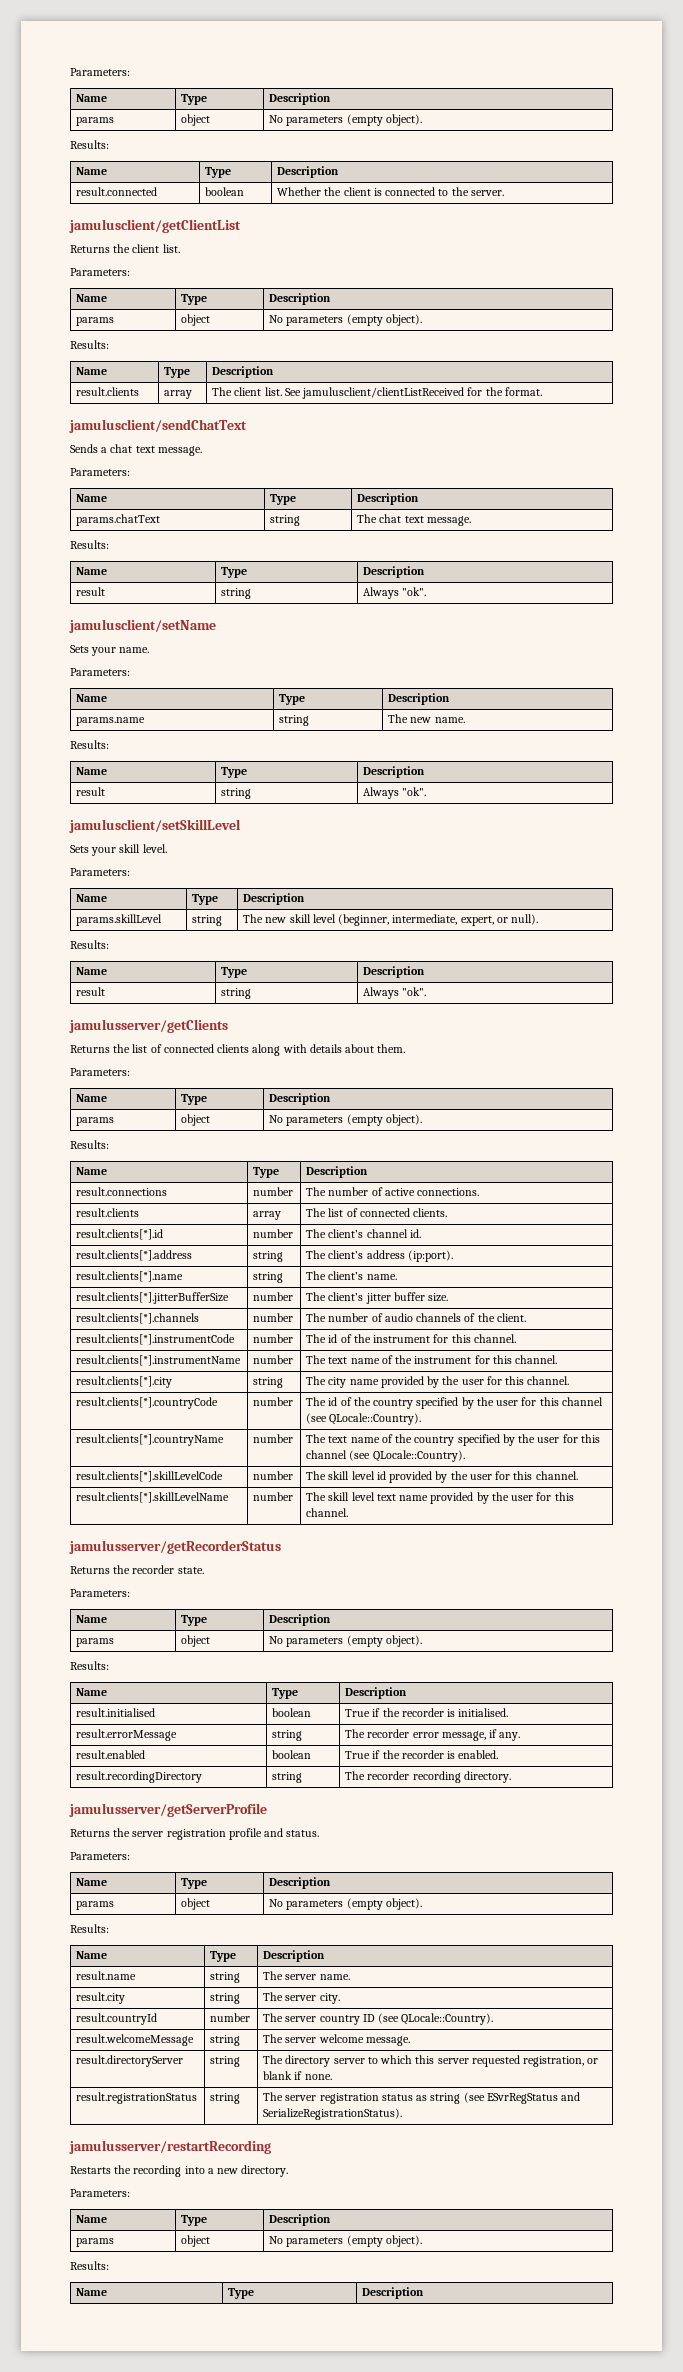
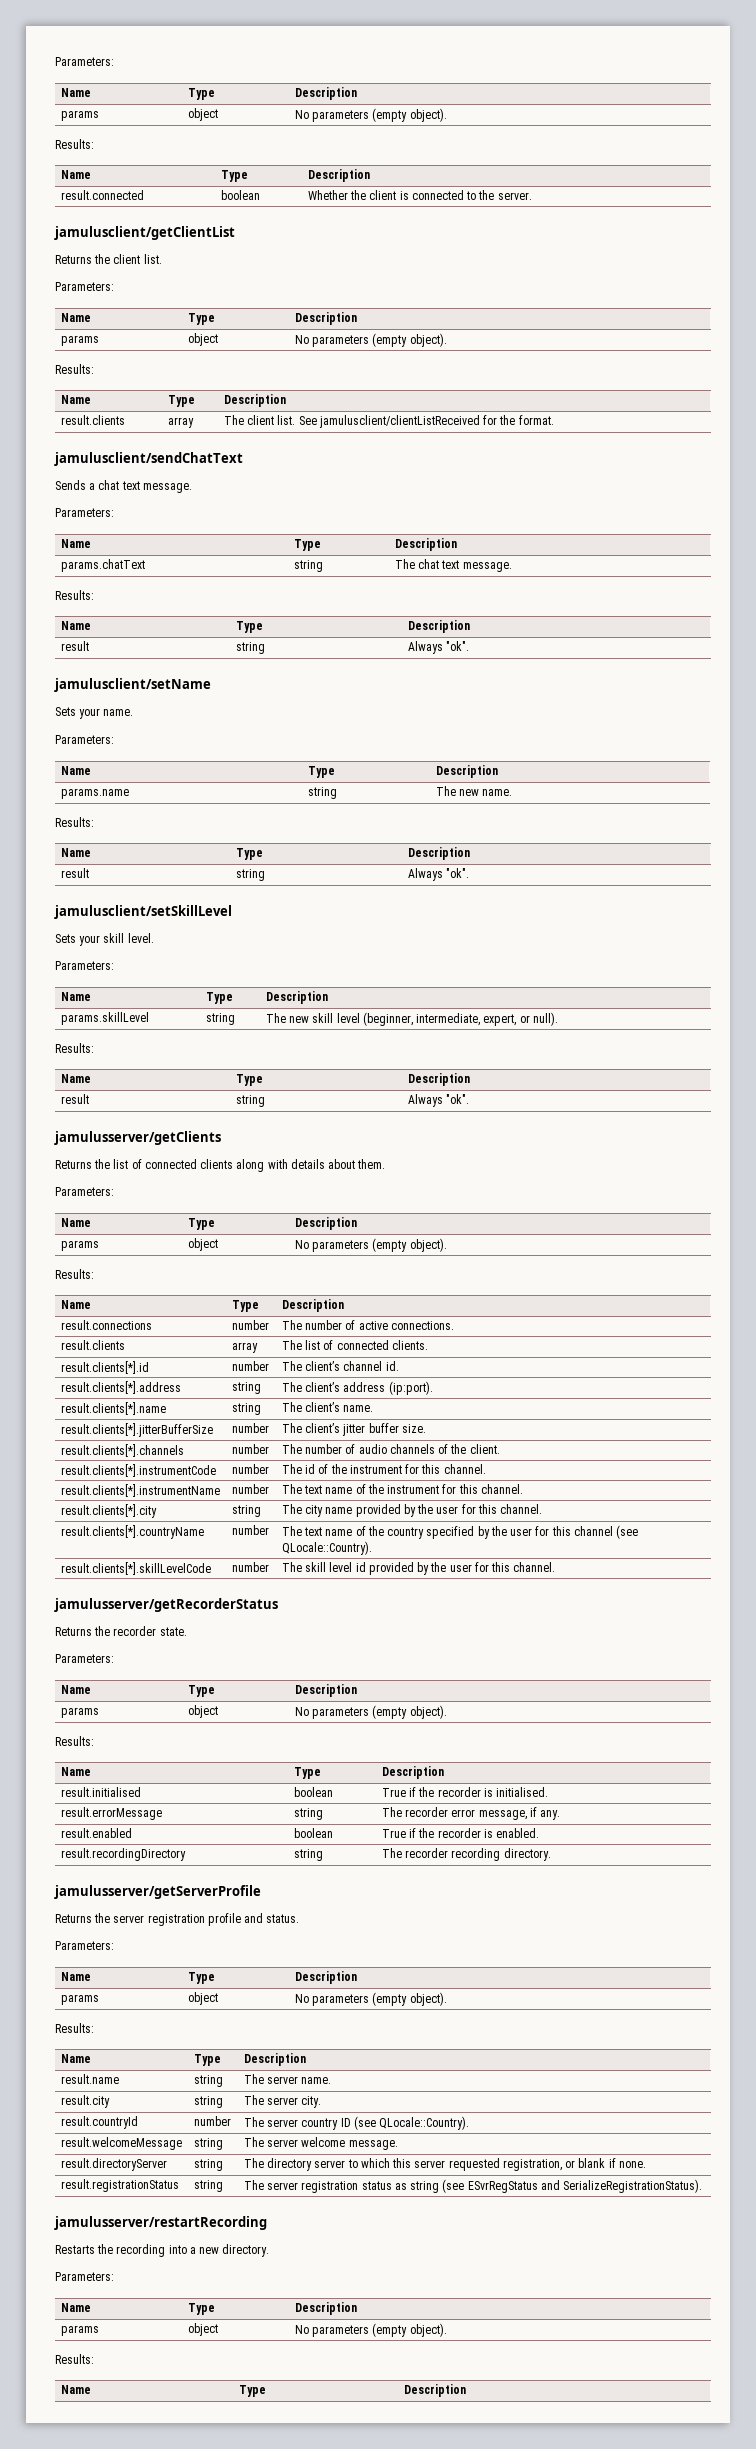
- result.clients[*].countryCode | number | The id of the country specified by the user for this channel (see QLocale::Country).
- result.clients[*].skillLevelName | number | The skill level text name provided by the user for this channel.

